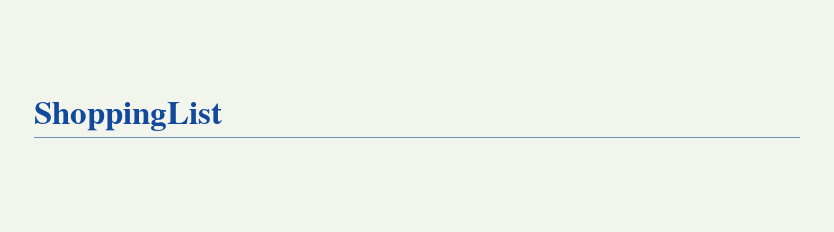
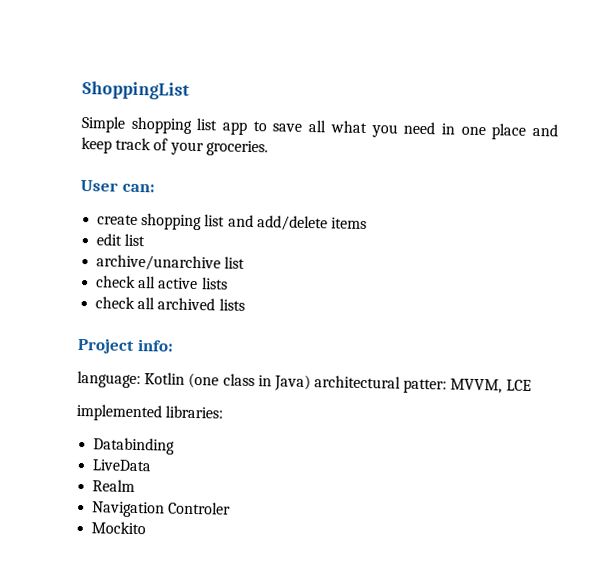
+ Simple shopping list app to save all what you need in one place and keep track of your groceries.
+ User can:
+ create shopping list and add/delete items
+ edit list
+ archive/unarchive list
+ check all active lists
+ check all archived lists
+ Project info:
+ language: Kotlin (one class in Java) architectural patter: MVVM, LCE
+ implemented libraries:
+ Databinding
+ LiveData
+ Realm
+ Navigation Controler
+ Mockito

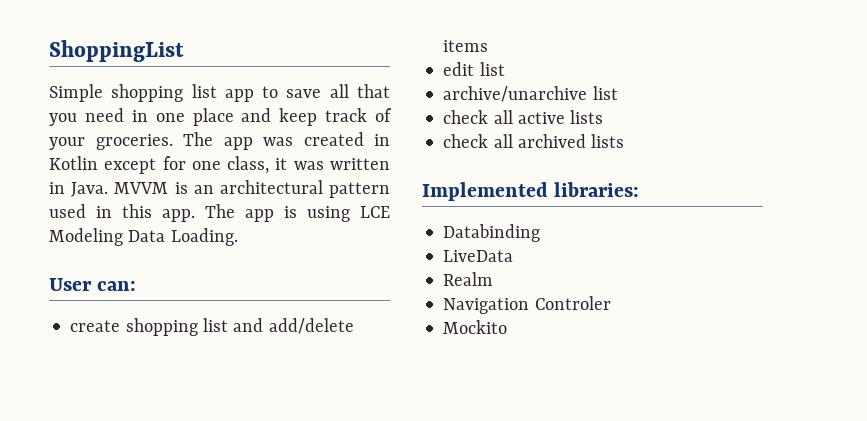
- Simple shopping list app to save all what you need in one place and keep track of your groceries.
+ Simple shopping list app to save all that you need in one place and keep track of your groceries. The app was created in Kotlin except for one class, it was written in Java. MVVM is an architectural pattern used in this app. The app is using LCE Modeling Data Loading.
- Project info:
- language: Kotlin (one class in Java) architectural patter: MVVM, LCE
- implemented libraries:
+ Implemented libraries:

